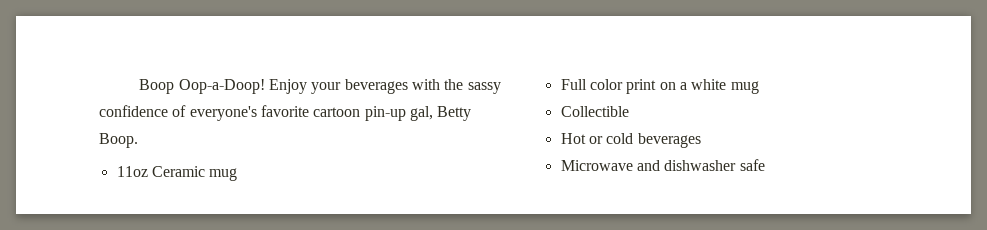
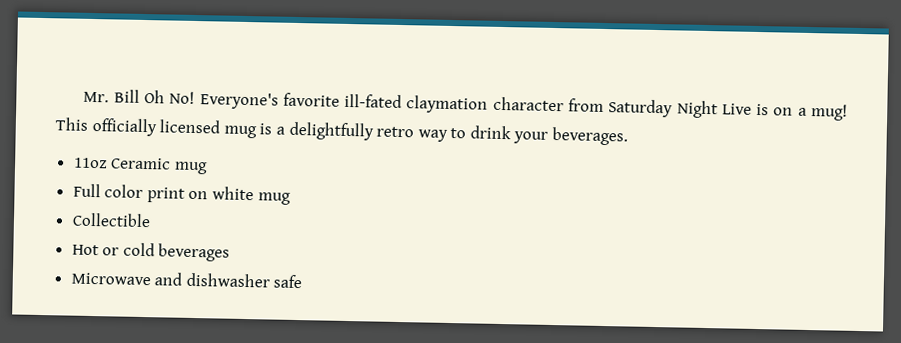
- Boop Oop-a-Doop! Enjoy your beverages with the sassy confidence of everyone's favorite cartoon pin-up gal, Betty Boop.
+ Mr. Bill Oh No! Everyone's favorite ill-fated claymation character from Saturday Night Live is on a mug! This officially licensed mug is a delightfully retro way to drink your beverages.
- Full color print on a white mug
+ Full color print on white mug

